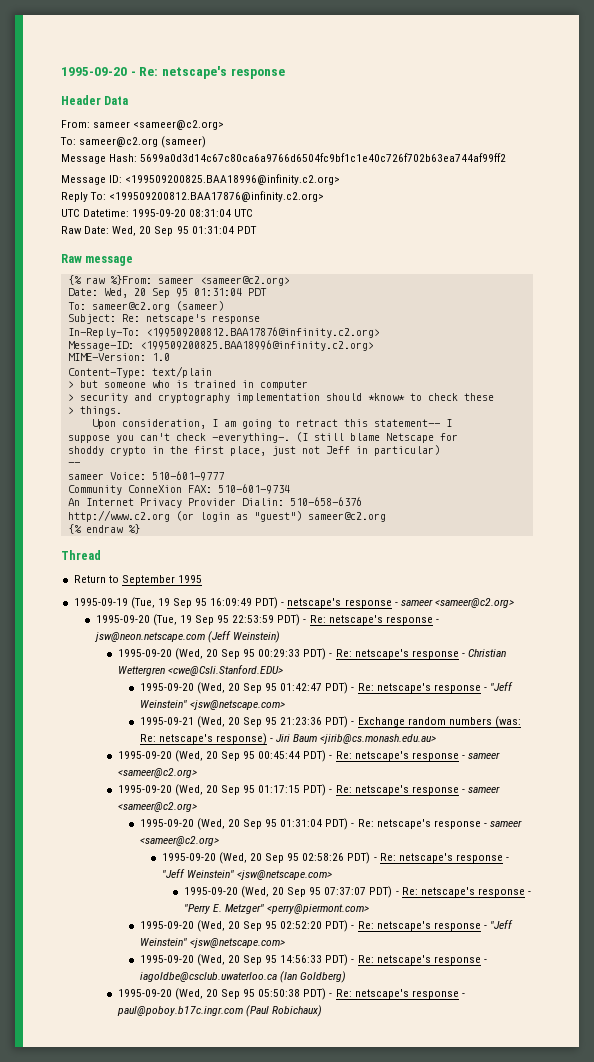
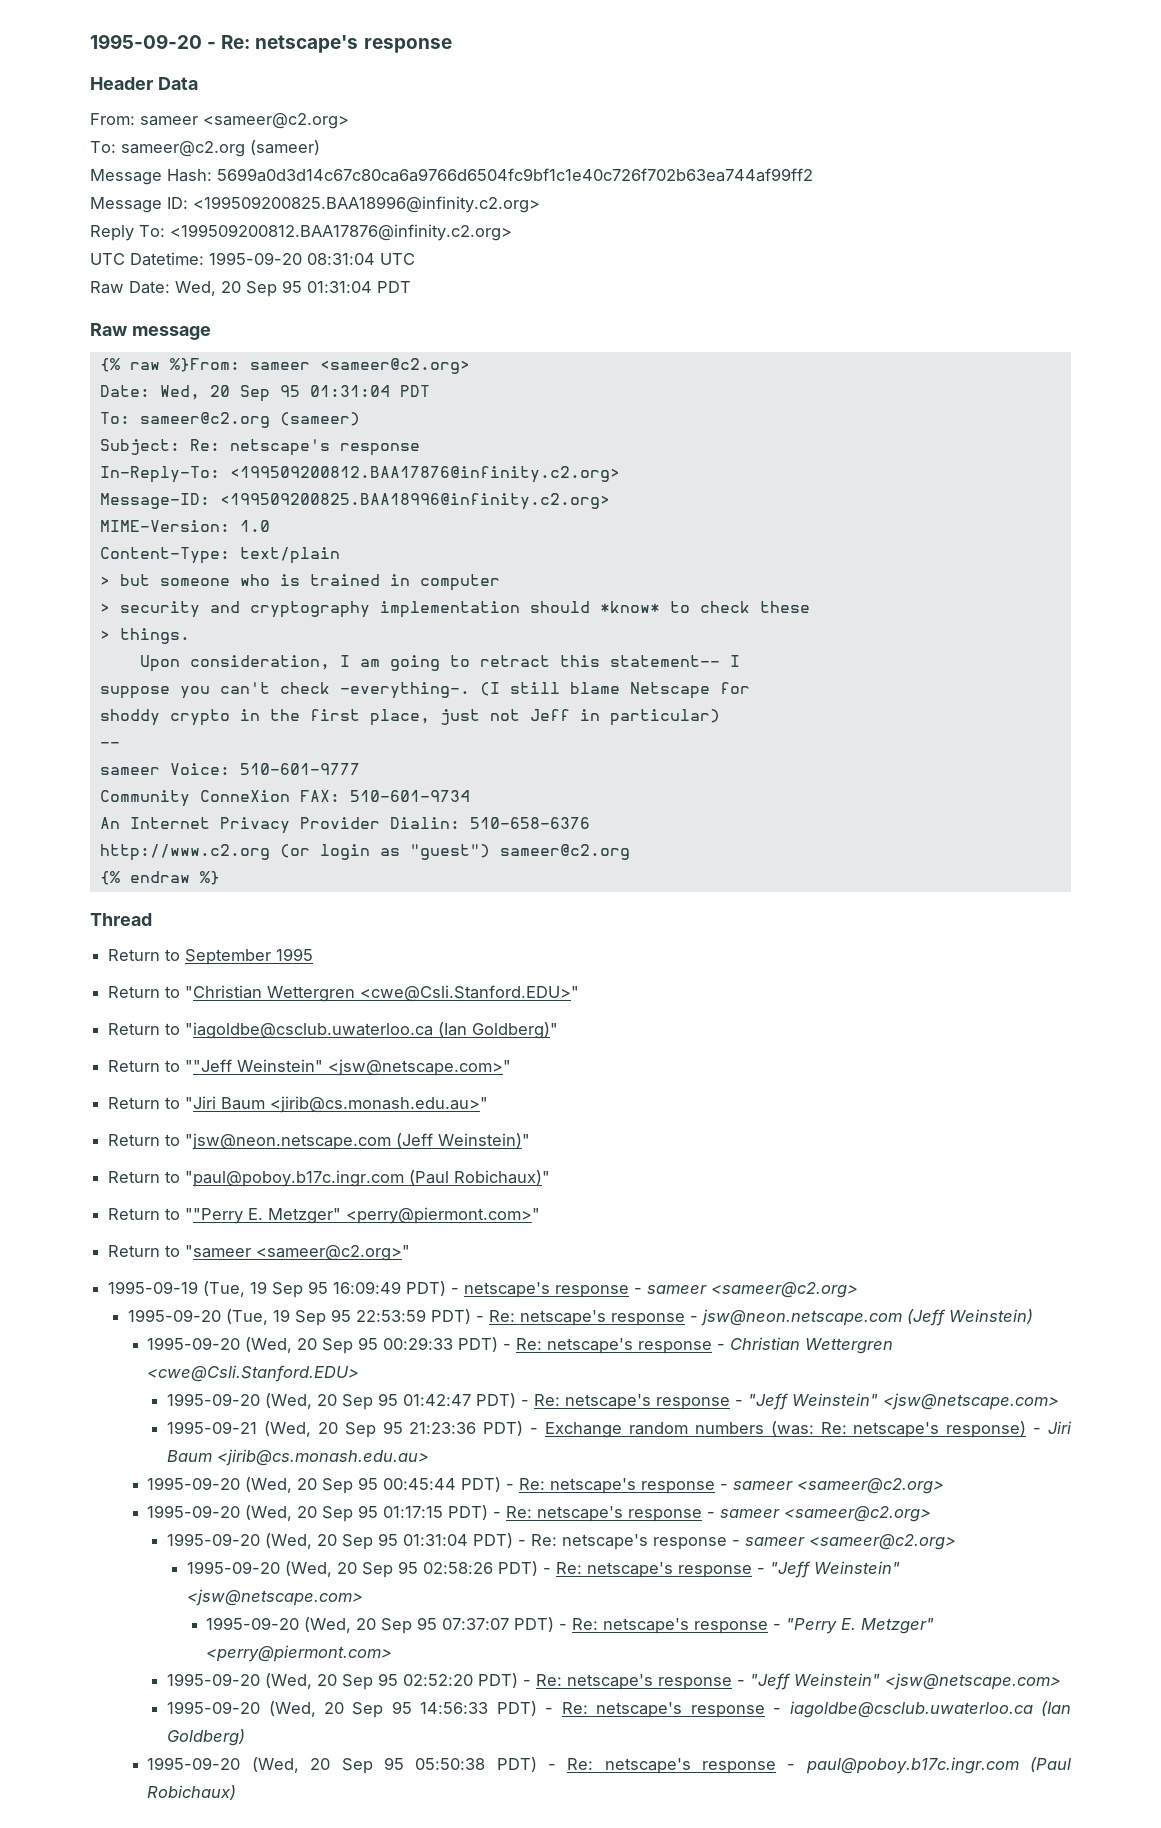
+ Return to "Christian Wettergren <cwe@Csli.Stanford.EDU>"
+ Return to "iagoldbe@csclub.uwaterloo.ca (Ian Goldberg)"
+ Return to ""Jeff Weinstein" <jsw@netscape.com>"
+ Return to "Jiri Baum <jirib@cs.monash.edu.au>"
+ Return to "jsw@neon.netscape.com (Jeff Weinstein)"
+ Return to "paul@poboy.b17c.ingr.com (Paul Robichaux)"
+ Return to ""Perry E. Metzger" <perry@piermont.com>"
+ Return to "sameer <sameer@c2.org>"

